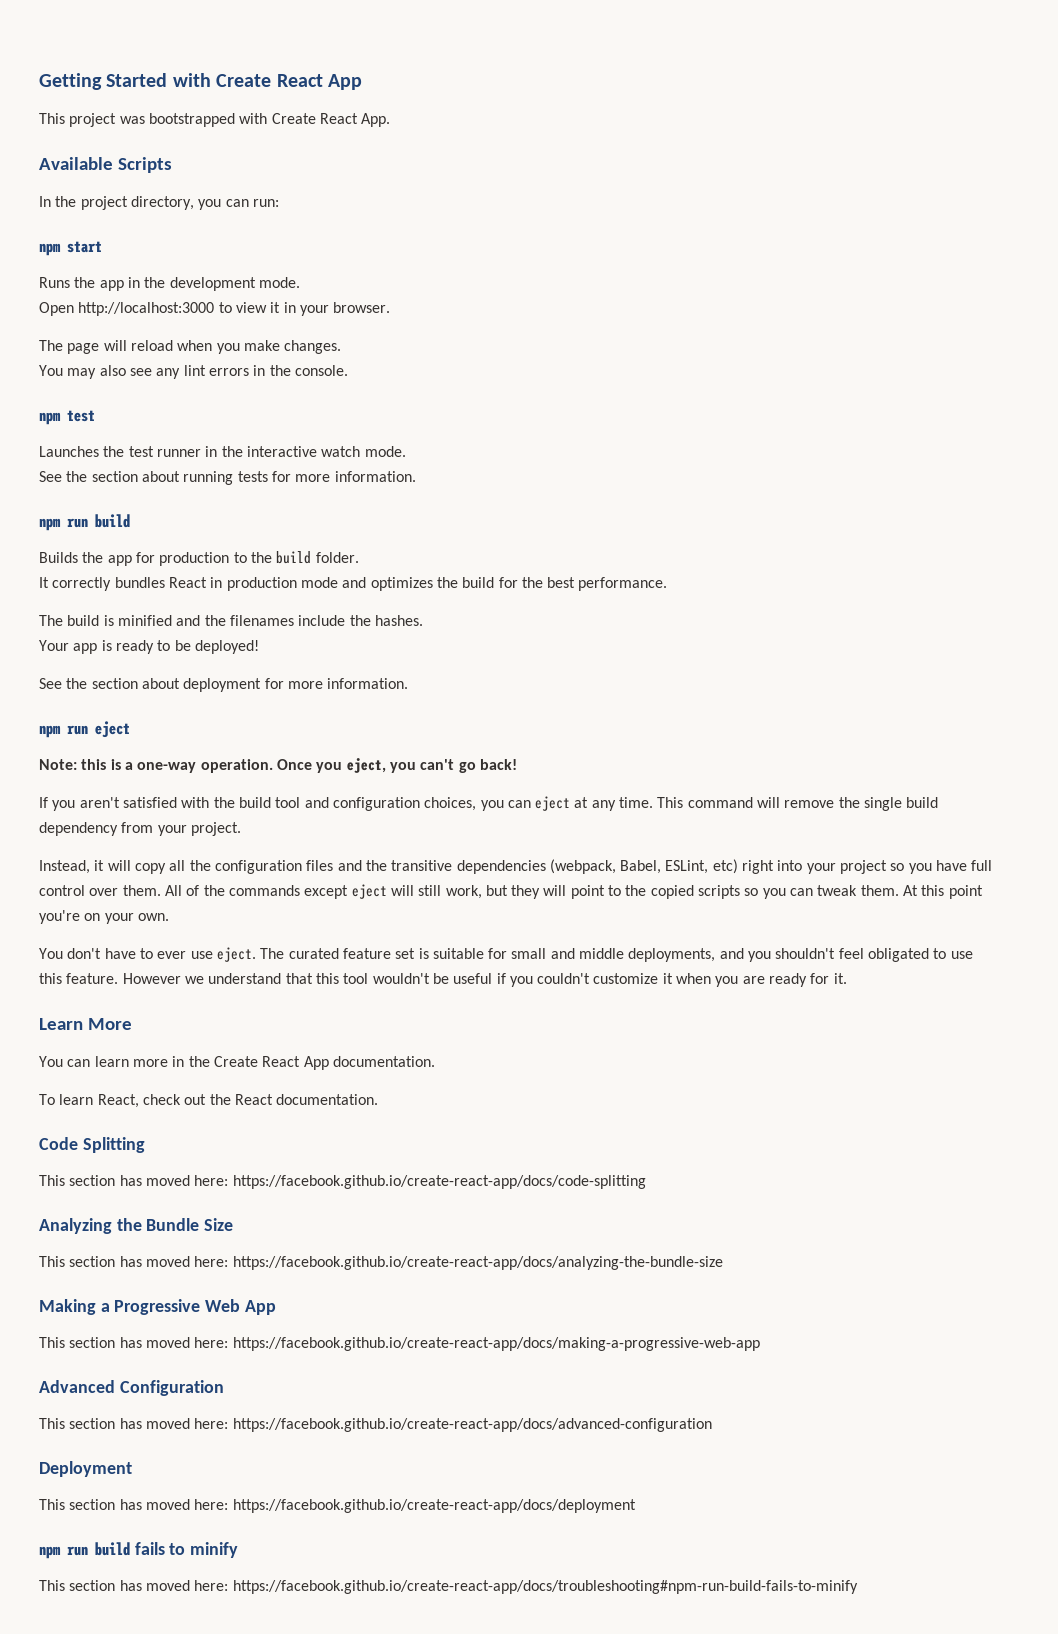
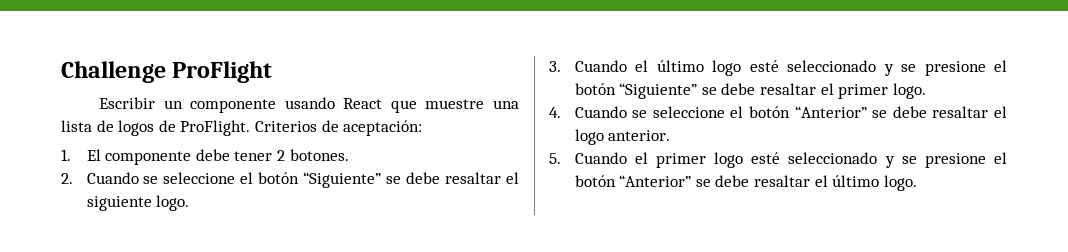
- Getting Started with Create React App
- This project was bootstrapped with Create React App.
- Available Scripts
- In the project directory, you can run:
- npm start
- Runs the app in the development mode.
- Open http://localhost:3000 to view it in your browser.
- The page will reload when you make changes.
- You may also see any lint errors in the console.
- npm test
- Launches the test runner in the interactive watch mode.
- See the section about running tests for more information.
- npm run build
- Builds the app for production to the build folder.
- It correctly bundles React in production mode and optimizes the build for the best performance.
- The build is minified and the filenames include the hashes.
- Your app is ready to be deployed!
- See the section about deployment for more information.
- npm run eject
- Note: this is a one-way operation. Once you eject, you can't go back!
- If you aren't satisfied with the build tool and configuration choices, you can eject at any time. This command will remove the single build dependency from your project.
- Instead, it will copy all the configuration files and the transitive dependencies (webpack, Babel, ESLint, etc) right into your project so you have full control over them. All of the commands except eject will still work, but they will point to the copied scripts so you can tweak them. At this point you're on your own.
- You don't have to ever use eject. The curated feature set is suitable for small and middle deployments, and you shouldn't feel obligated to use this feature. However we understand that this tool wouldn't be useful if you couldn't customize it when you are ready for it.
- Learn More
- You can learn more in the Create React App documentation.
- To learn React, check out the React documentation.
- Code Splitting
- This section has moved here: https://facebook.github.io/create-react-app/docs/code-splitting
- Analyzing the Bundle Size
- This section has moved here: https://facebook.github.io/create-react-app/docs/analyzing-the-bundle-size
- Making a Progressive Web App
- This section has moved here: https://facebook.github.io/create-react-app/docs/making-a-progressive-web-app
- Advanced Configuration
- This section has moved here: https://facebook.github.io/create-react-app/docs/advanced-configuration
- Deployment
- This section has moved here: https://facebook.github.io/create-react-app/docs/deployment
- npm run build fails to minify
- This section has moved here: https://facebook.github.io/create-react-app/docs/troubleshooting#npm-run-build-fails-to-minify
+ Challenge ProFlight
+ Escribir un componente usando React que muestre una lista de logos de ProFlight. Criterios de aceptación:
+ 1. El componente debe tener 2 botones.
+ 2. Cuando se seleccione el botón “Siguiente” se debe resaltar el siguiente logo.
+ 3. Cuando el último logo esté seleccionado y se presione el botón “Siguiente” se debe resaltar el primer logo.
+ 4. Cuando se seleccione el botón “Anterior” se debe resaltar el logo anterior.
+ 5. Cuando el primer logo esté seleccionado y se presione el botón “Anterior” se debe resaltar el último logo.

